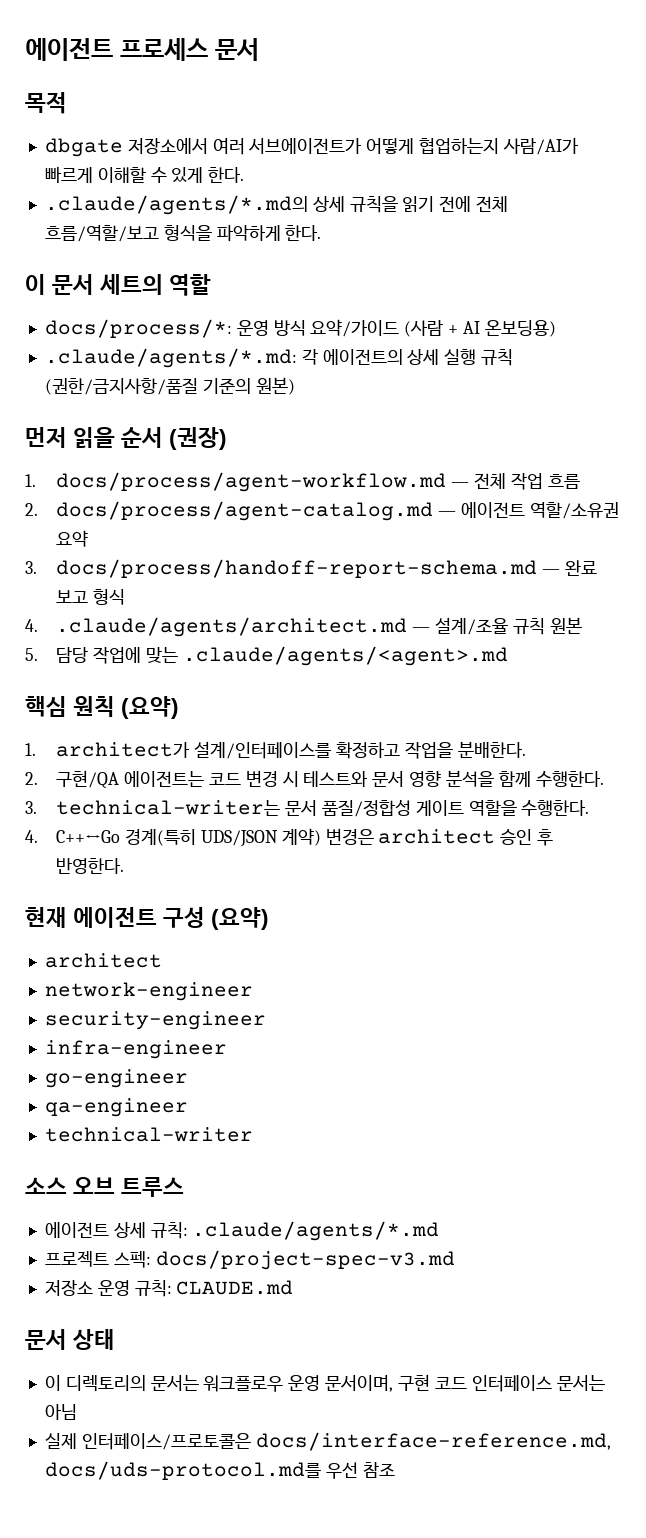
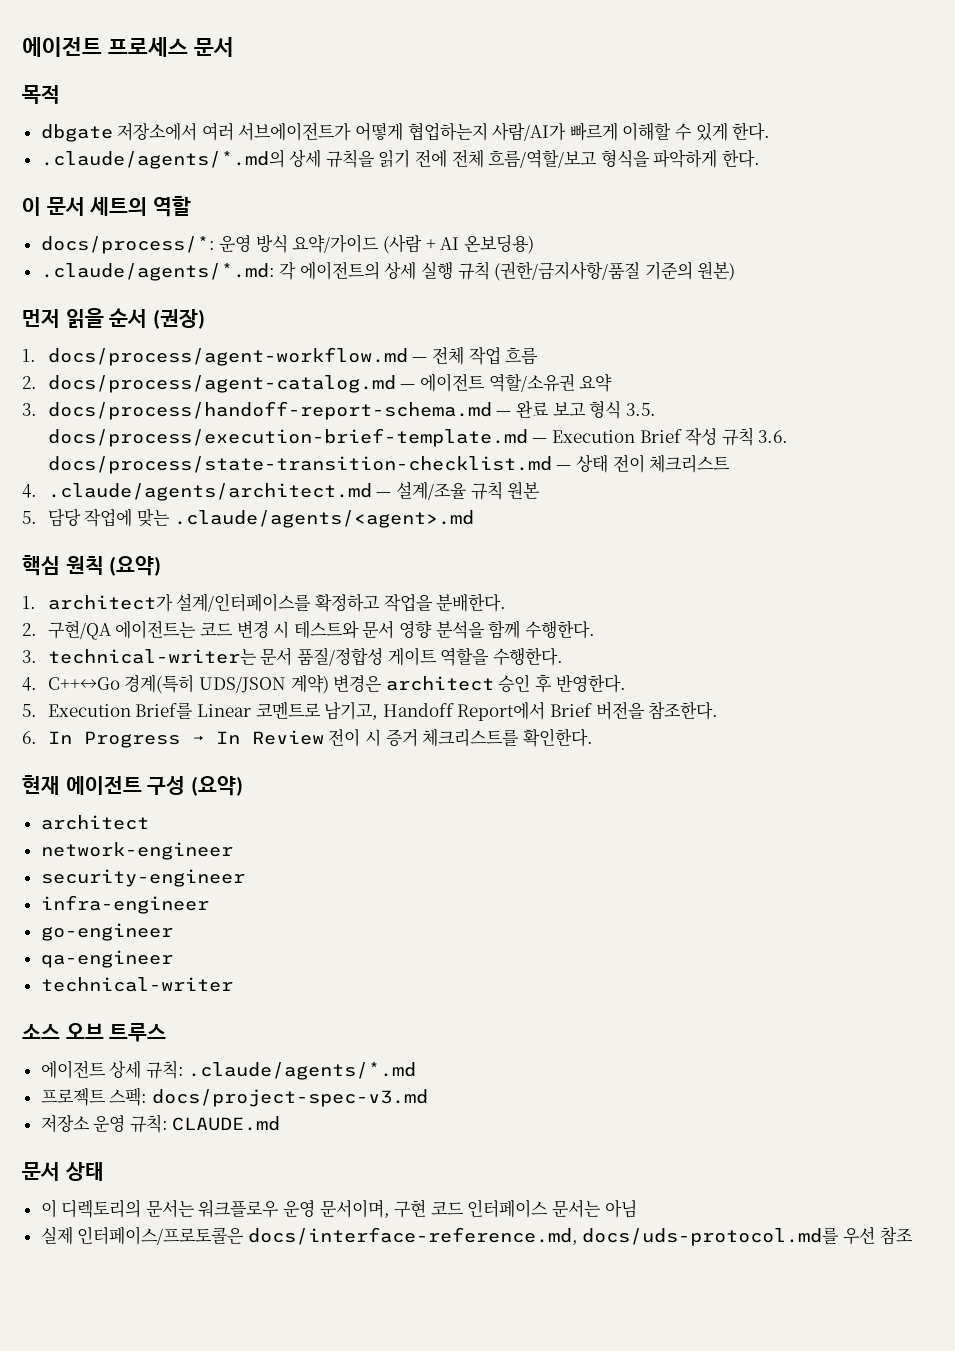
- 3. docs/process/handoff-report-schema.md — 완료 보고 형식
+ 3. docs/process/handoff-report-schema.md — 완료 보고 형식 3.5. docs/process/execution-brief-template.md — Execution Brief 작성 규칙 3.6. docs/process/state-transition-checklist.md — 상태 전이 체크리스트
+ 5. Execution Brief를 Linear 코멘트로 남기고, Handoff Report에서 Brief 버전을 참조한다.
+ 6. In Progress → In Review 전이 시 증거 체크리스트를 확인한다.

